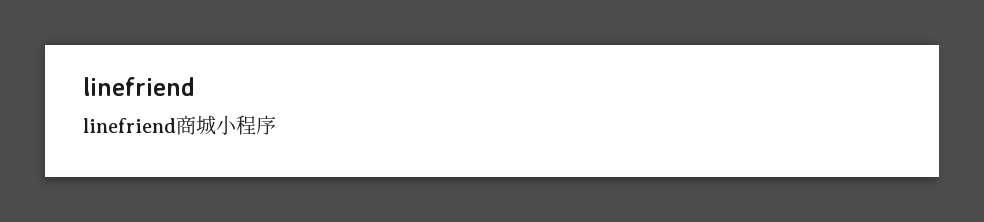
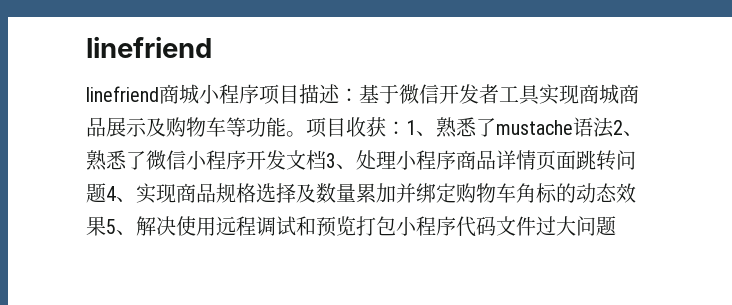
- linefriend商城小程序
+ linefriend商城小程序项目描述：基于微信开发者工具实现商城商品展示及购物车等功能。项目收获：1、熟悉了mustache语法2、熟悉了微信小程序开发文档3、处理小程序商品详情页面跳转问题4、实现商品规格选择及数量累加并绑定购物车角标的动态效果5、解决使用远程调试和预览打包小程序代码文件过大问题

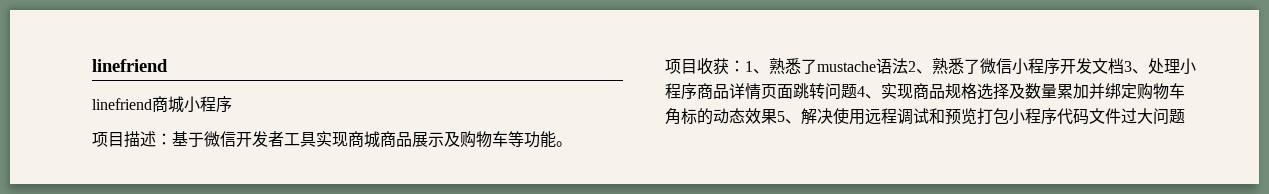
- linefriend商城小程序项目描述：
+ linefriend商城小程序
+ 项目描述：
- 基于微信开发者工具实现商城商品展示及购物车等功能。项目收获：
+ 基于微信开发者工具实现商城商品展示及购物车等功能。
+ 项目收获：

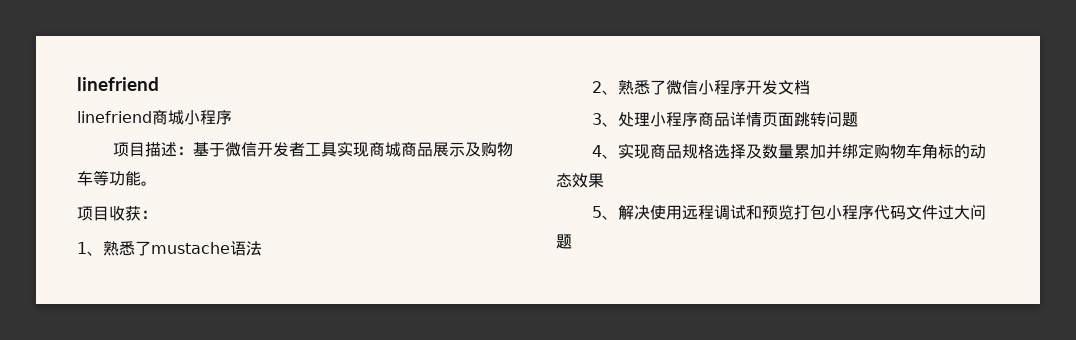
- 项目收获：1、熟悉了mustache语法2、熟悉了微信小程序开发文档3、处理小程序商品详情页面跳转问题4、实现商品规格选择及数量累加并绑定购物车角标的动态效果5、解决使用远程调试和预览打包小程序代码文件过大问题
+ 项目收获：
+ 1、熟悉了mustache语法
+ 2、熟悉了微信小程序开发文档
+ 3、处理小程序商品详情页面跳转问题
+ 4、实现商品规格选择及数量累加并绑定购物车角标的动态效果
+ 5、解决使用远程调试和预览打包小程序代码文件过大问题

